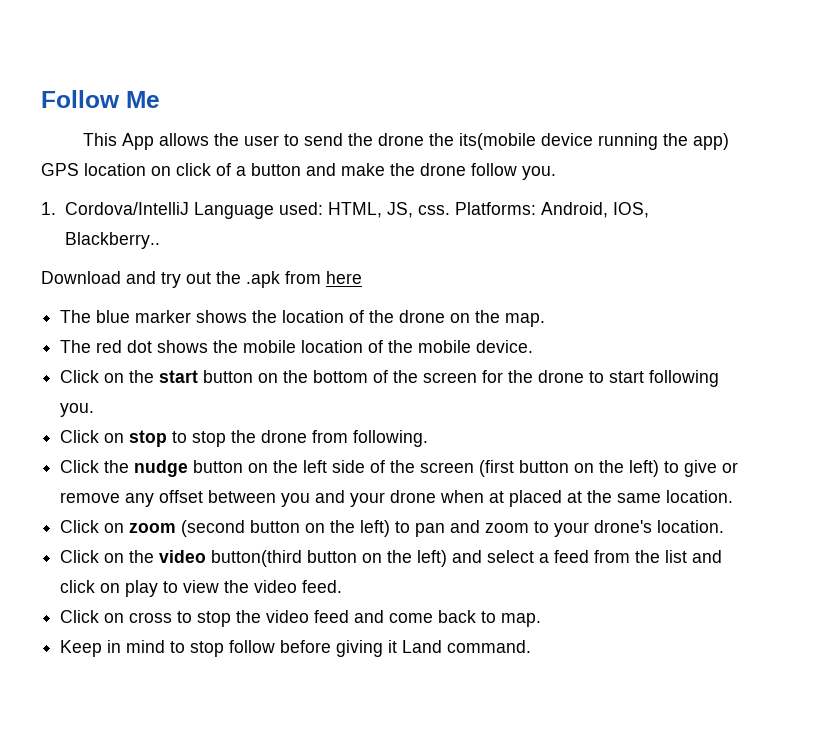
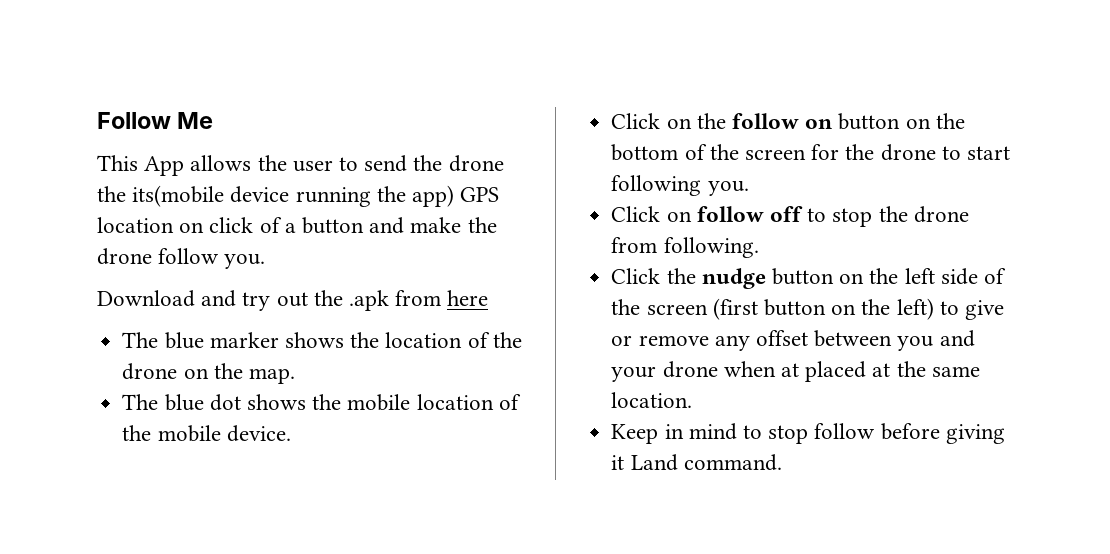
- 1. Cordova/IntelliJ Language used: HTML, JS, css. Platforms: Android, IOS, Blackberry..
- The red dot shows the mobile location of the mobile device.
+ The blue dot shows the mobile location of the mobile device.
- Click on the start button on the bottom of the screen for the drone to start following you.
+ Click on the follow on button on the bottom of the screen for the drone to start following you.
- Click on stop to stop the drone from following.
+ Click on follow off to stop the drone from following.
- Click on zoom (second button on the left) to pan and zoom to your drone's location.
- Click on the video button(third button on the left) and select a feed from the list and click on play to view the video feed.
- Click on cross to stop the video feed and come back to map.

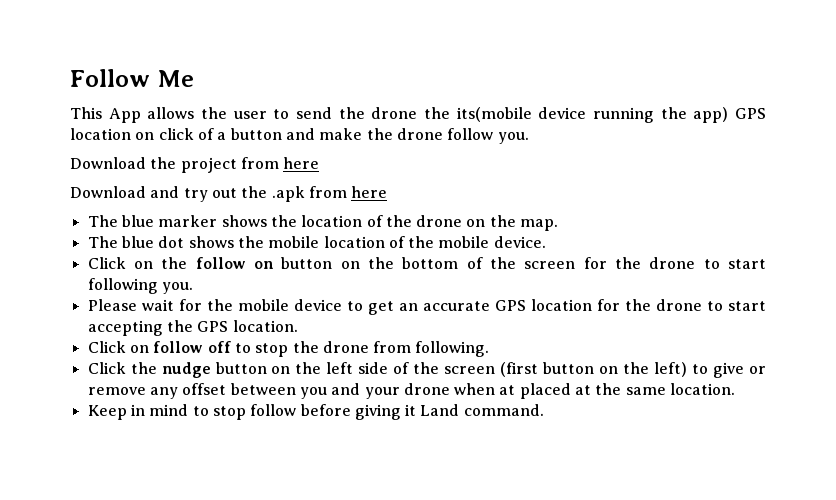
+ Download the project from here
+ Please wait for the mobile device to get an accurate GPS location for the drone to start accepting the GPS location.

